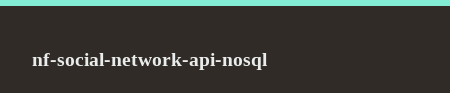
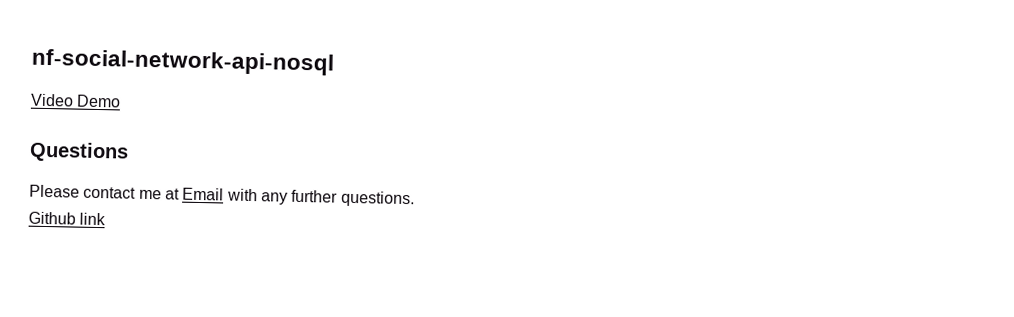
+ Video Demo
+ Questions
+ Please contact me at Email with any further questions.
+ Github link

